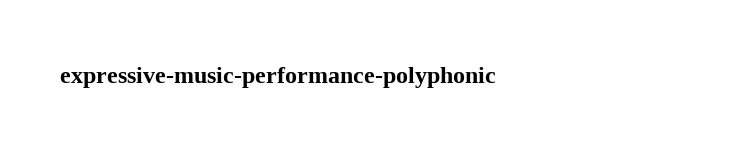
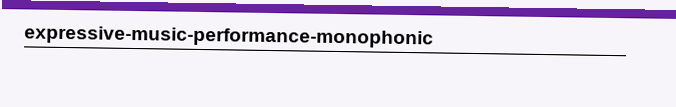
- expressive-music-performance-polyphonic
+ expressive-music-performance-monophonic

